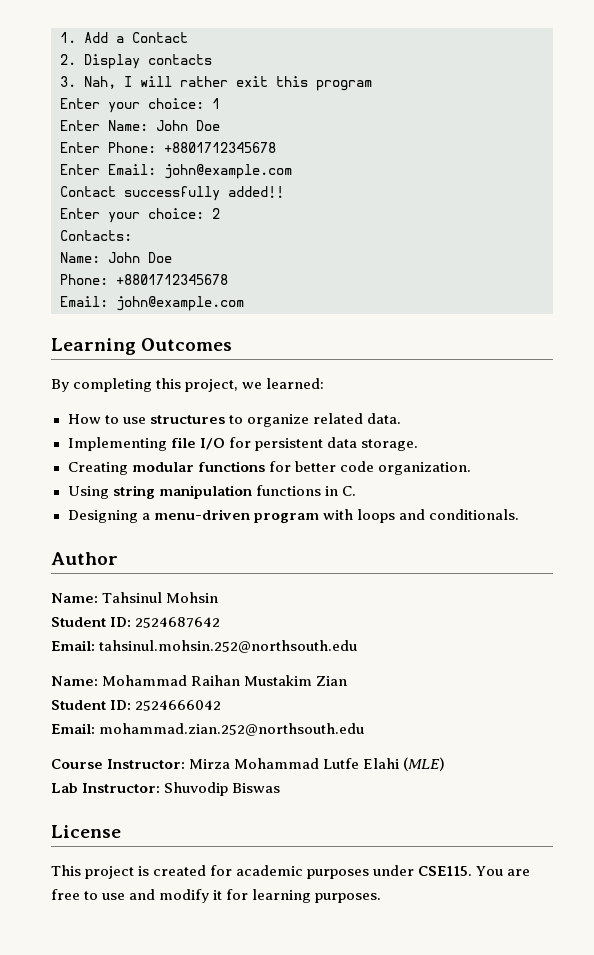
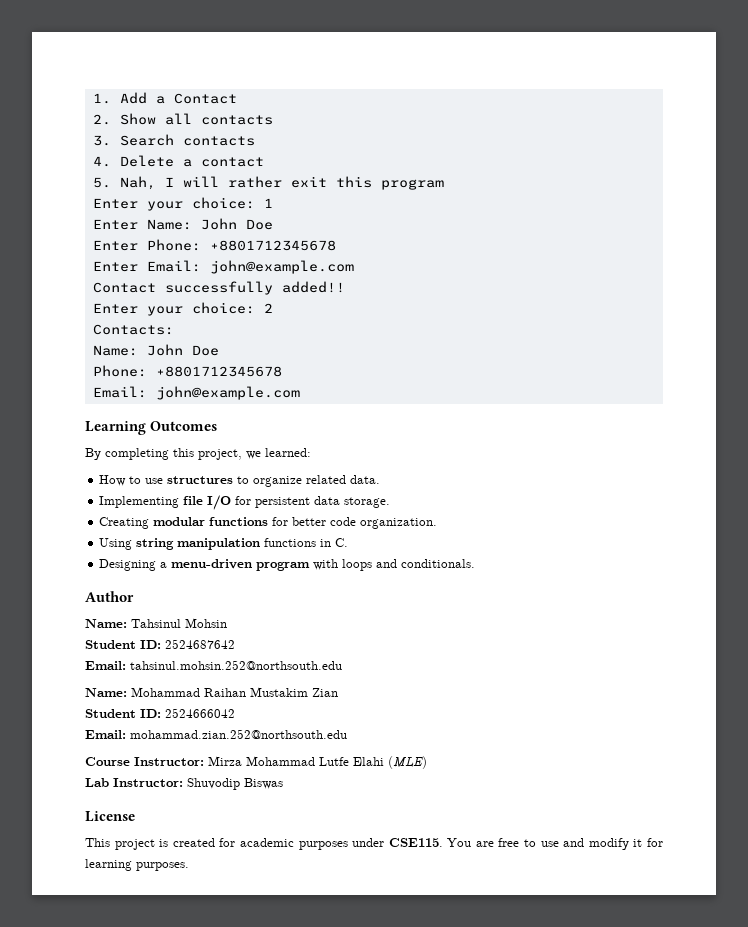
- 2. Display contacts
+ 2. Show all contacts
- 3. Nah, I will rather exit this program
+ 3. Search contacts
+ 4. Delete a contact
+ 5. Nah, I will rather exit this program

